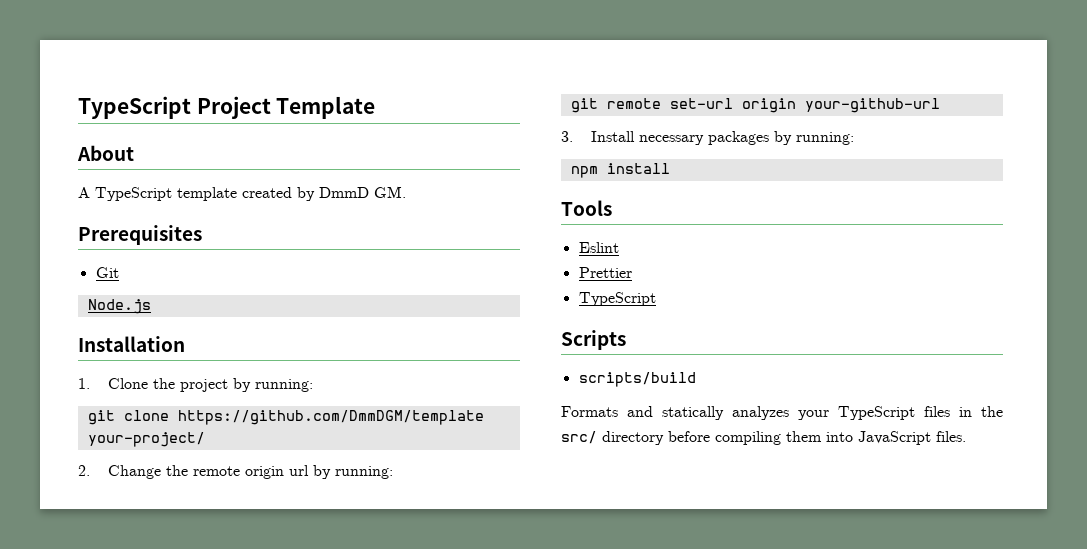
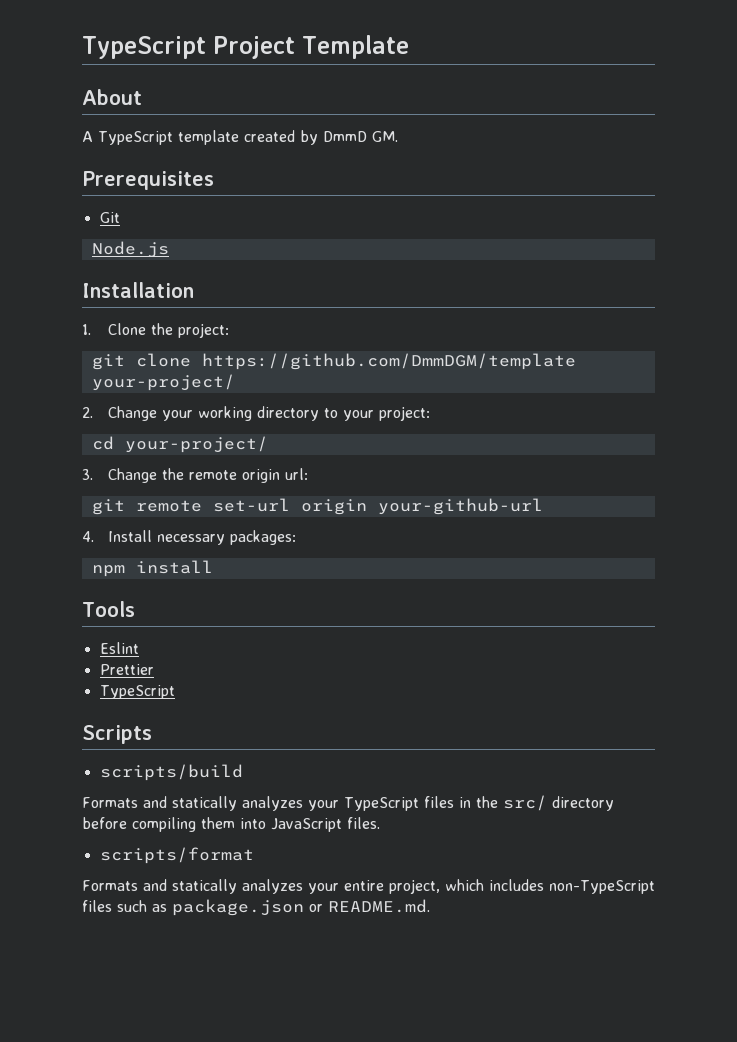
- 1. Clone the project by running:
+ 1. Clone the project:
- 2. Change the remote origin url by running:
+ 2. Change your working directory to your project:
+ cd your-project/
+ 3. Change the remote origin url:
- 3. Install necessary packages by running:
+ 4. Install necessary packages:
+ scripts/format
+ Formats and statically analyzes your entire project, which includes non-TypeScript files such as package.json or README.md.

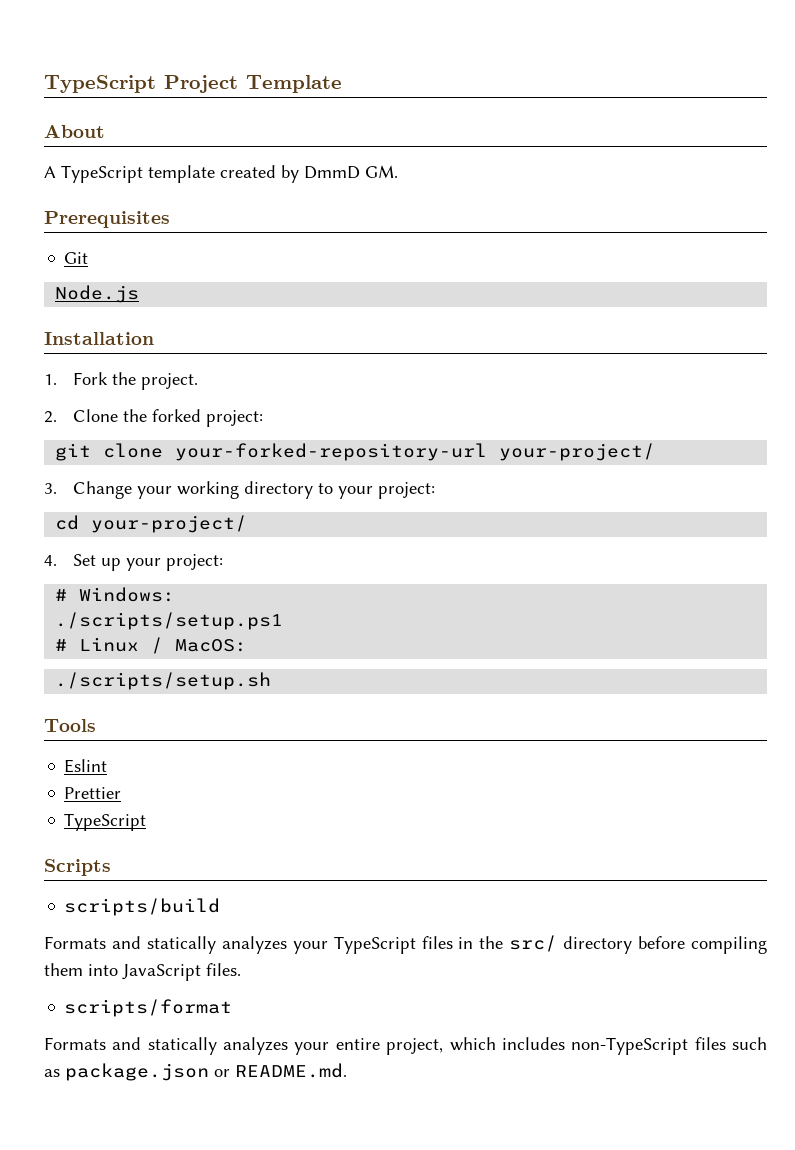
- 1. Clone the project:
+ 1. Fork the project.
+ 2. Clone the forked project:
- git clone https://github.com/DmmDGM/template your-project/
- 2. Change your working directory to your project:
+ git clone your-forked-repository-url your-project/
+ 3. Change your working directory to your project:
- 3. Change the remote origin url:
- git remote set-url origin your-github-url
- 4. Install necessary packages:
- npm install
+ 4. Set up your project:
+ # Windows:
+ ./scripts/setup.ps1
+ # Linux / MacOS:
+ ./scripts/setup.sh

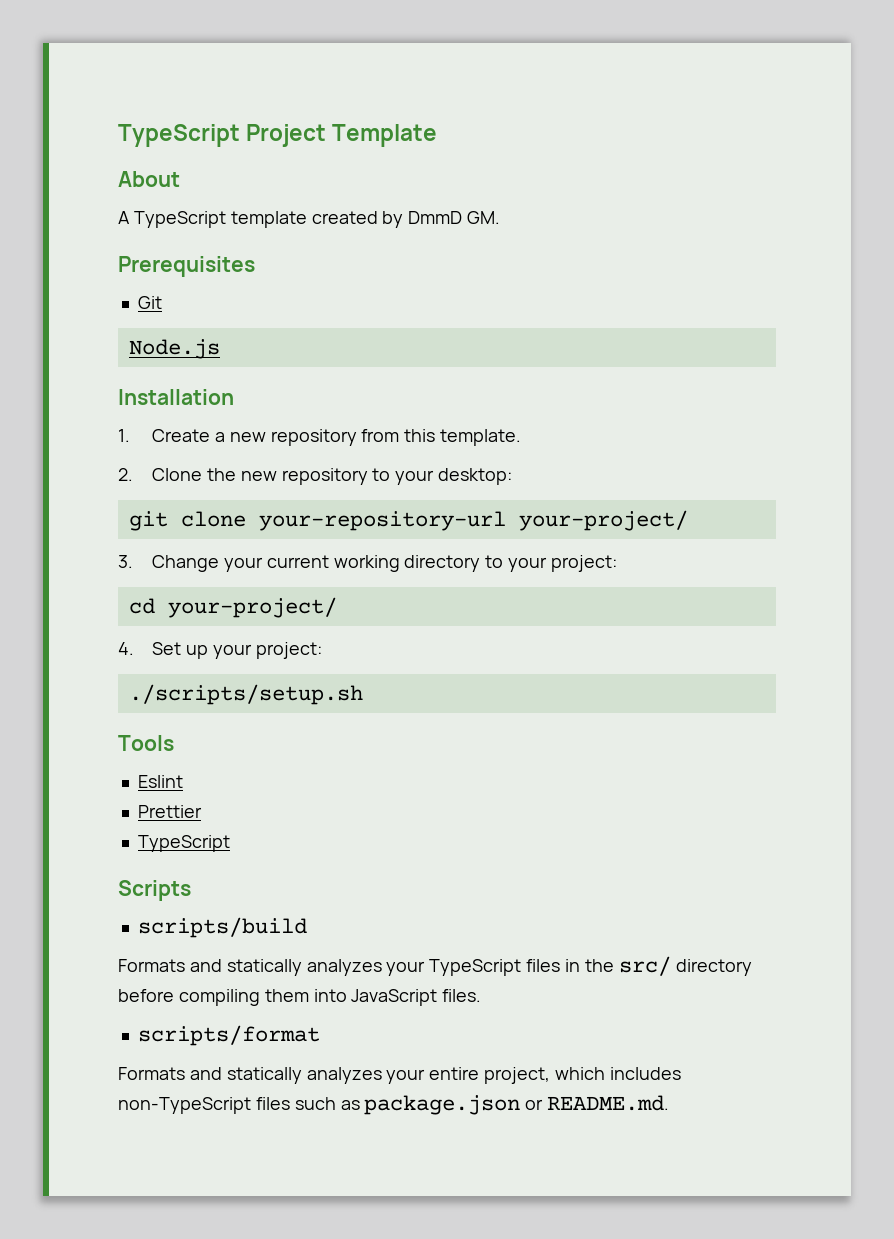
- 1. Fork the project.
- 2. Clone the forked project:
+ 1. Create a new repository from this template.
+ 2. Clone the new repository to your desktop:
- git clone your-forked-repository-url your-project/
+ git clone your-repository-url your-project/
- 3. Change your working directory to your project:
+ 3. Change your current working directory to your project:
- # Windows:
- ./scripts/setup.ps1
- # Linux / MacOS:

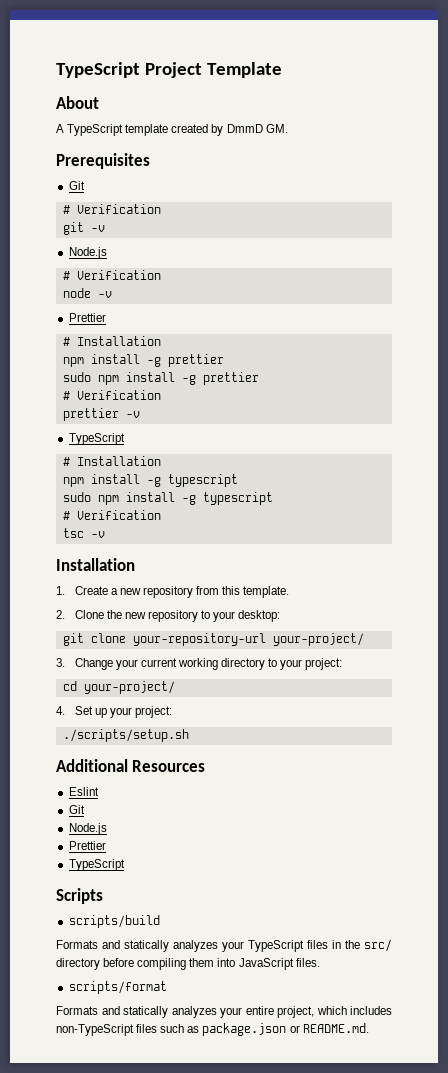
  Prerequisites
  Git
+ # Verification
+ git -v
  Node.js
+ # Verification
+ node -v
+ Prettier
+ # Installation
+ npm install -g prettier
+ sudo npm install -g prettier
+ # Verification
+ prettier -v
+ TypeScript
+ # Installation
+ npm install -g typescript
+ sudo npm install -g typescript
+ # Verification
+ tsc -v
- Tools
+ Additional Resources
  Eslint
+ Git
+ Node.js

